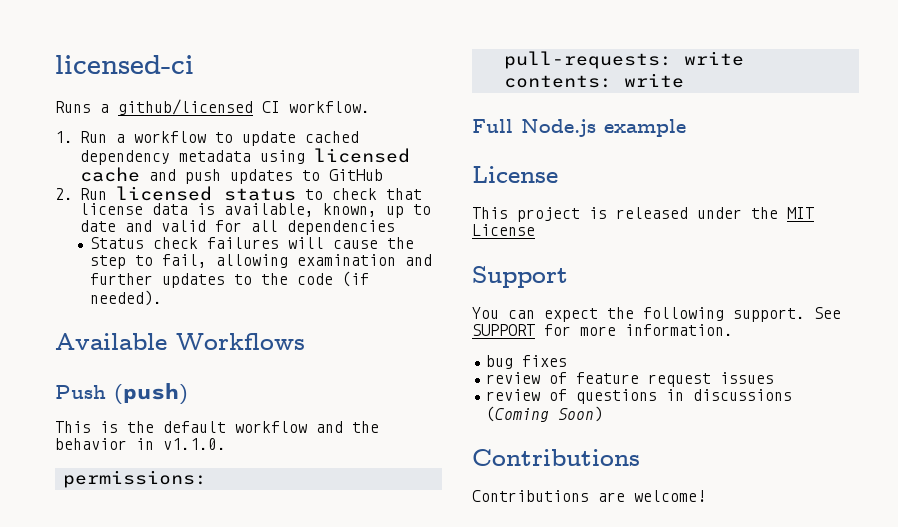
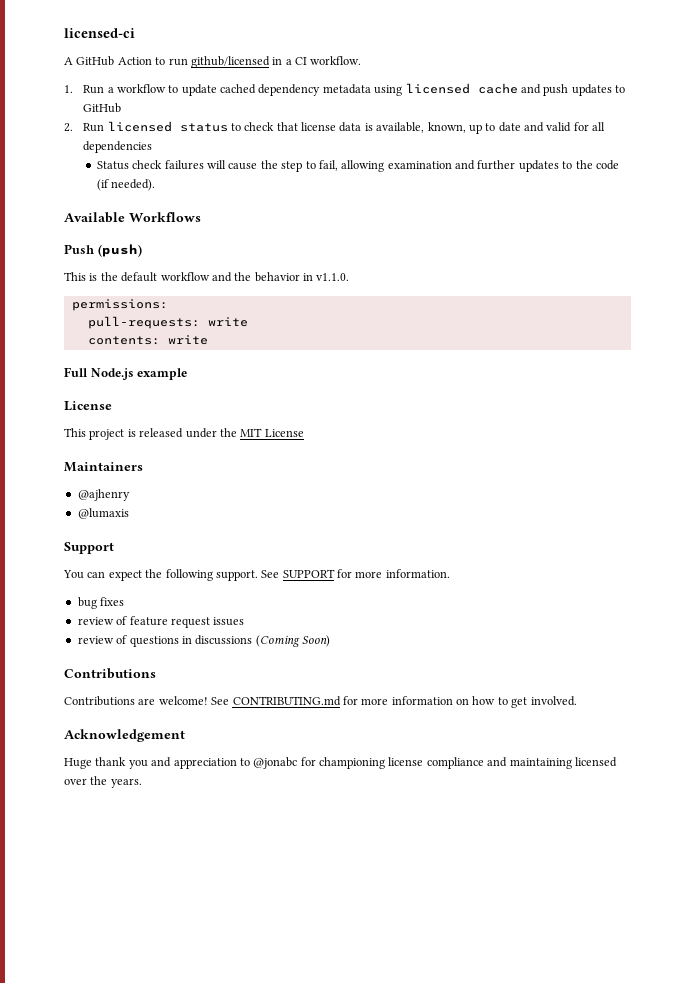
- Runs a github/licensed CI workflow.
+ A GitHub Action to run github/licensed in a CI workflow.
+ Maintainers
+ @ajhenry
+ @lumaxis
+ See CONTRIBUTING.md for more information on how to get involved.
+ Acknowledgement
+ Huge thank you and appreciation to @jonabc for championing license compliance and maintaining licensed over the years.

